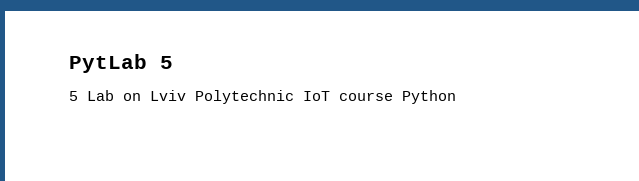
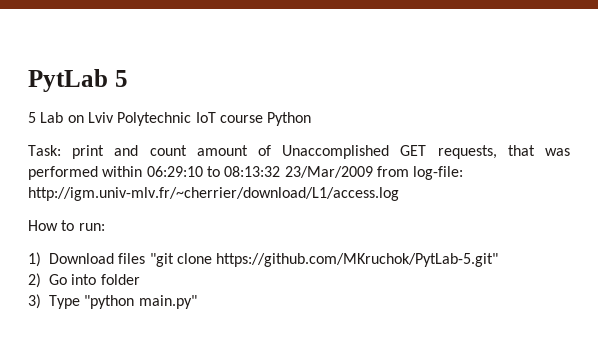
+ Task: print and count amount of Unaccomplished GET requests, that was performed within 06:29:10 to 08:13:32 23/Mar/2009 from log-file: http://igm.univ-mlv.fr/~cherrier/download/L1/access.log
+ How to run:
+ 1) Download files "git clone https://github.com/MKruchok/PytLab-5.git"
+ 2) Go into folder
+ 3) Type "python main.py"

